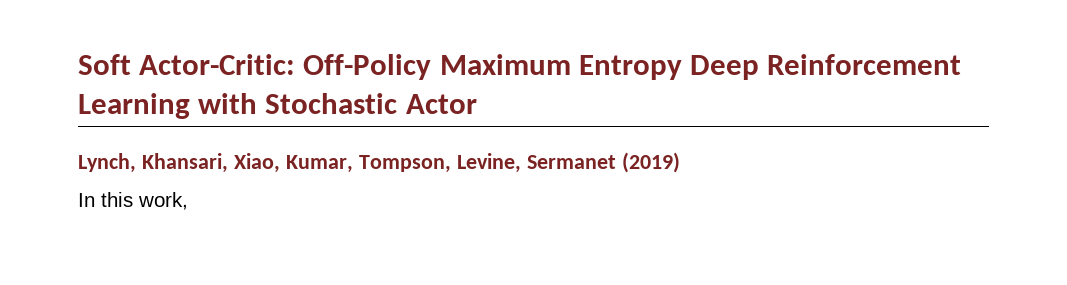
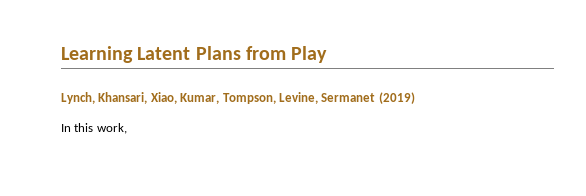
- Soft Actor-Critic: Off-Policy Maximum Entropy Deep Reinforcement Learning with Stochastic Actor
+ Learning Latent Plans from Play

